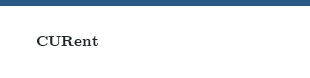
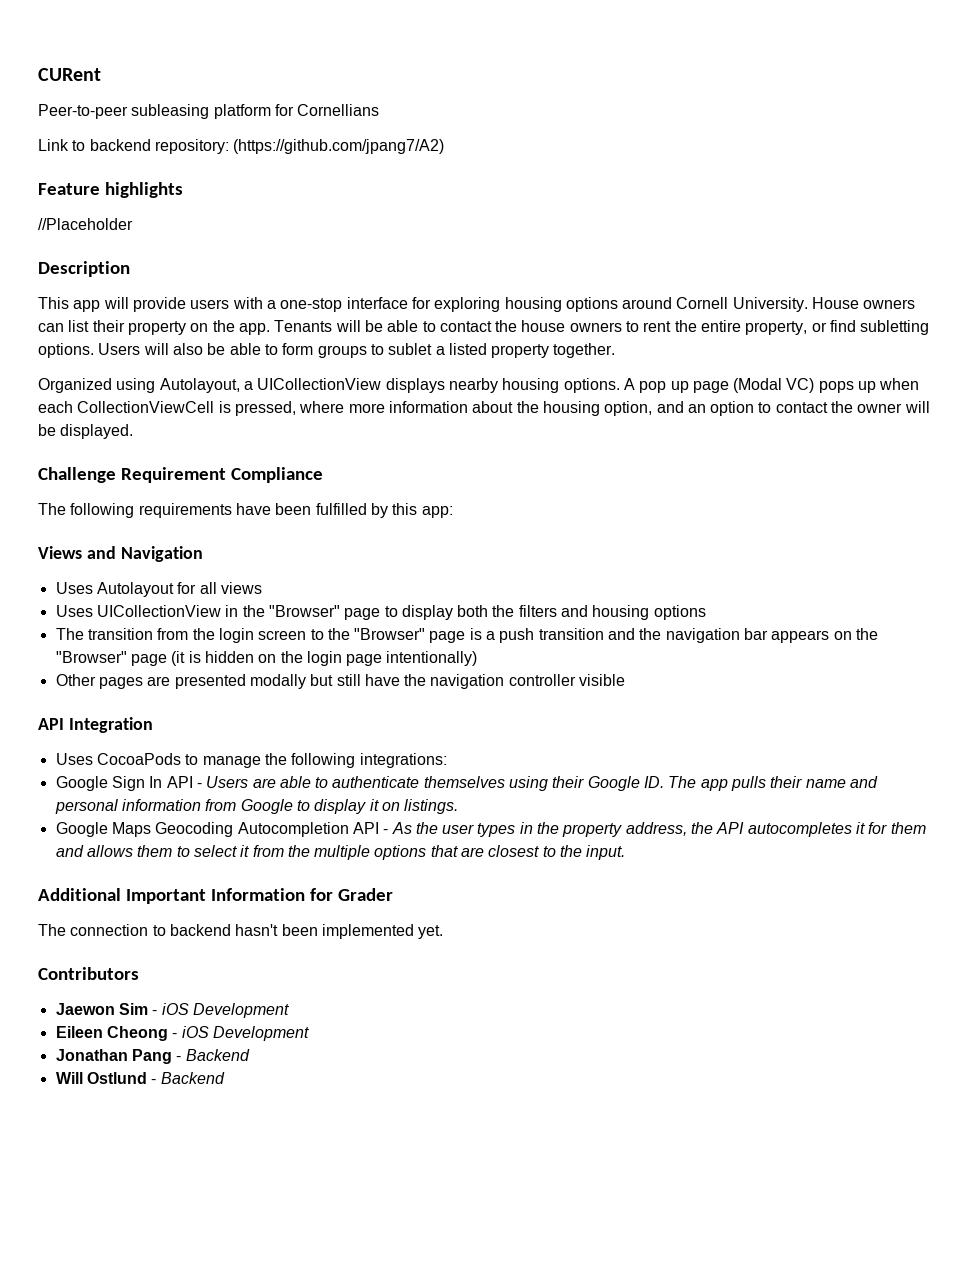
+ Peer-to-peer subleasing platform for Cornellians
+ Link to backend repository: (https://github.com/jpang7/A2)
+ Feature highlights
+ //Placeholder
+ Description
+ This app will provide users with a one-stop interface for exploring housing options around Cornell University. House owners can list their property on the app. Tenants will be able to contact the house owners to rent the entire property, or find subletting options. Users will also be able to form groups to sublet a listed property together.
+ Organized using Autolayout, a UICollectionView displays nearby housing options. A pop up page (Modal VC) pops up when each CollectionViewCell is pressed, where more information about the housing option, and an option to contact the owner will be displayed.
+ Challenge Requirement Compliance
+ The following requirements have been fulfilled by this app:
+ Views and Navigation
+ Uses Autolayout for all views
+ Uses UICollectionView in the "Browser" page to display both the filters and housing options
+ The transition from the login screen to the "Browser" page is a push transition and the navigation bar appears on the "Browser" page (it is hidden on the login page intentionally)
+ Other pages are presented modally but still have the navigation controller visible
+ API Integration
+ Uses CocoaPods to manage the following integrations:
+ Google Sign In API - Users are able to authenticate themselves using their Google ID. The app pulls their name and personal information from Google to display it on listings.
+ Google Maps Geocoding Autocompletion API - As the user types in the property address, the API autocompletes it for them and allows them to select it from the multiple options that are closest to the input.
+ Additional Important Information for Grader
+ The connection to backend hasn't been implemented yet.
+ Contributors
+ Jaewon Sim - iOS Development
+ Eileen Cheong - iOS Development
+ Jonathan Pang - Backend
+ Will Ostlund - Backend

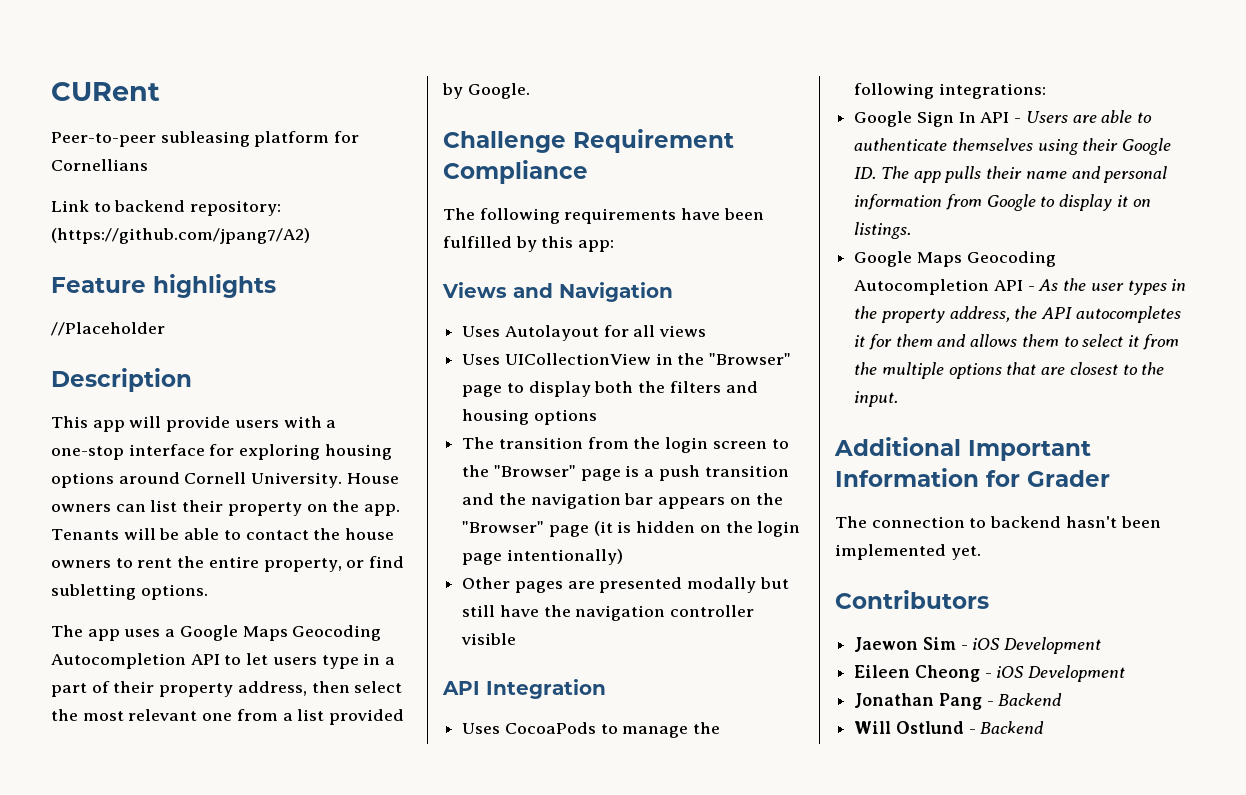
- Tenants will be able to contact the house owners to rent the entire property, or find subletting options. Users will also be able to form groups to sublet a listed property together.
- Organized using Autolayout, a UICollectionView displays nearby housing options. A pop up page (Modal VC) pops up when each CollectionViewCell is pressed, where more information about the housing option, and an option to contact the owner will be displayed.
+ Tenants will be able to contact the house owners to rent the entire property, or find subletting options.
+ The app uses a Google Maps Geocoding Autocompletion API to let users type in a part of their property address, then select the most relevant one from a list provided by Google.

